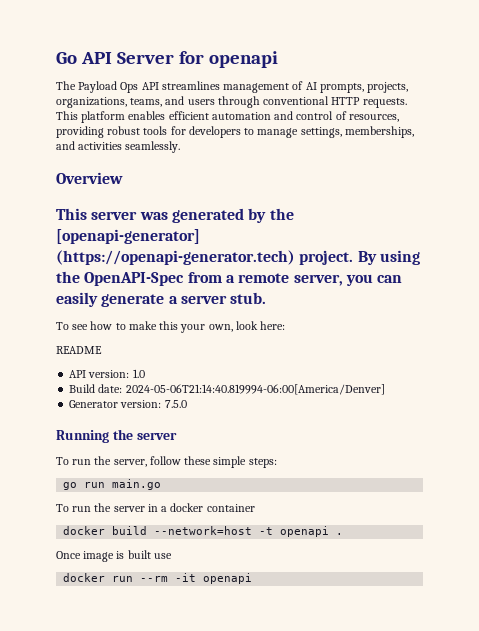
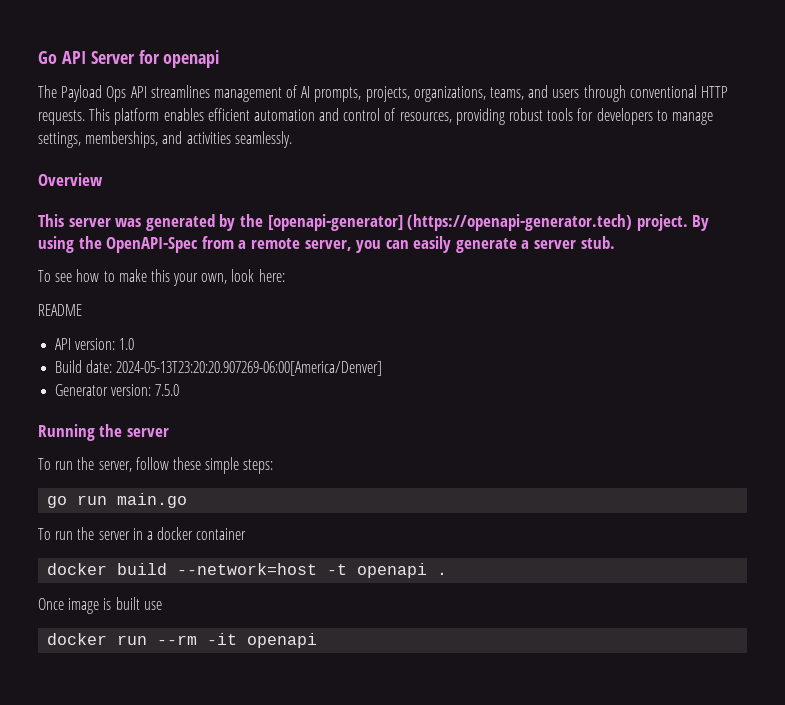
- Build date: 2024-05-06T21:14:40.819994-06:00[America/Denver]
+ Build date: 2024-05-13T23:20:20.907269-06:00[America/Denver]

